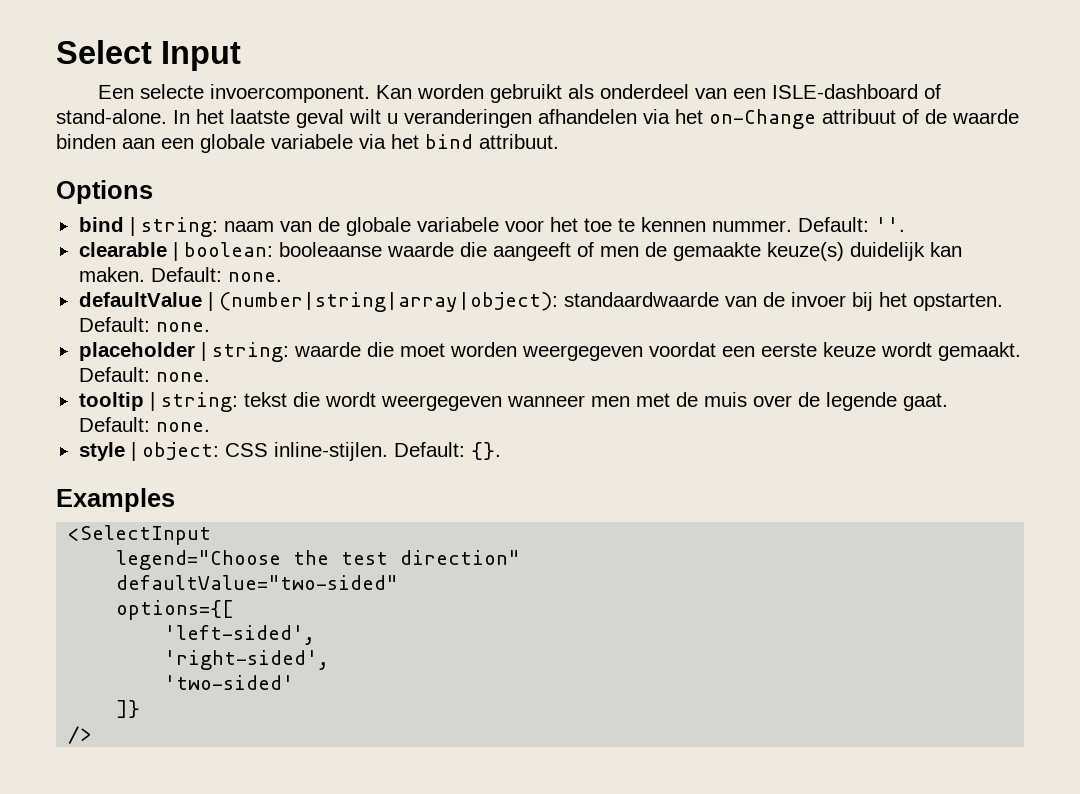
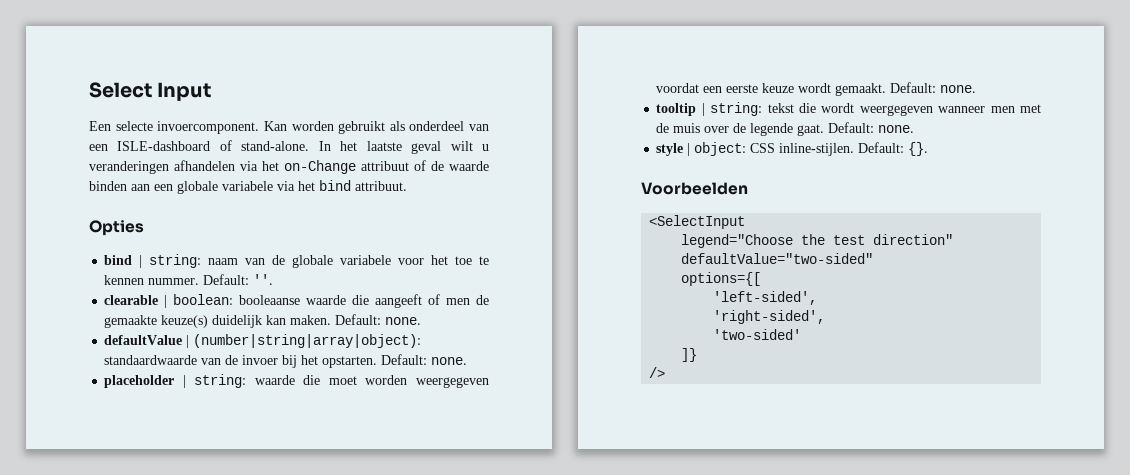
- Options
+ Opties
- Examples
+ Voorbeelden

